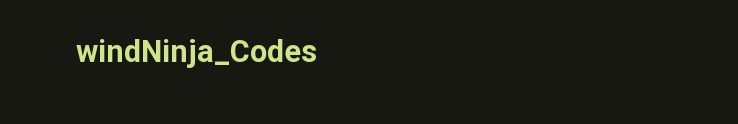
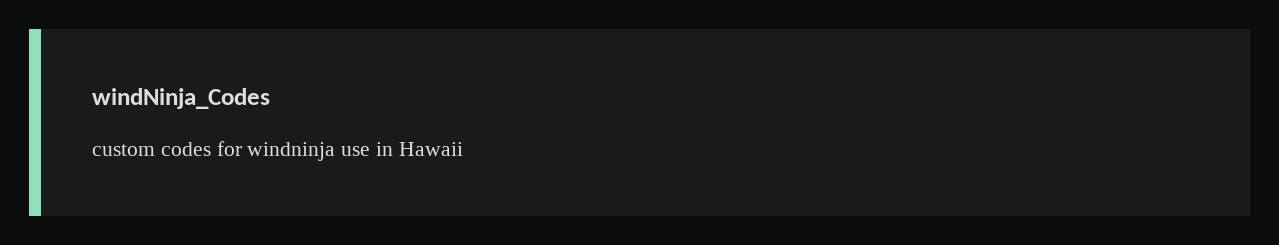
+ custom codes for windninja use in Hawaii

